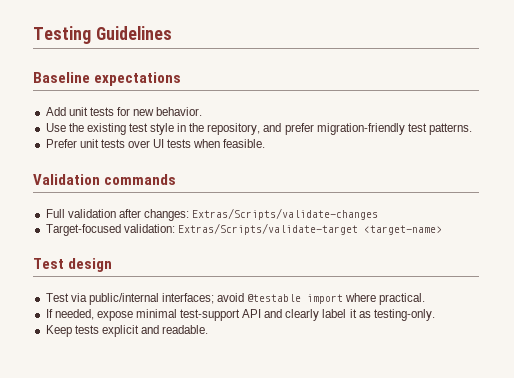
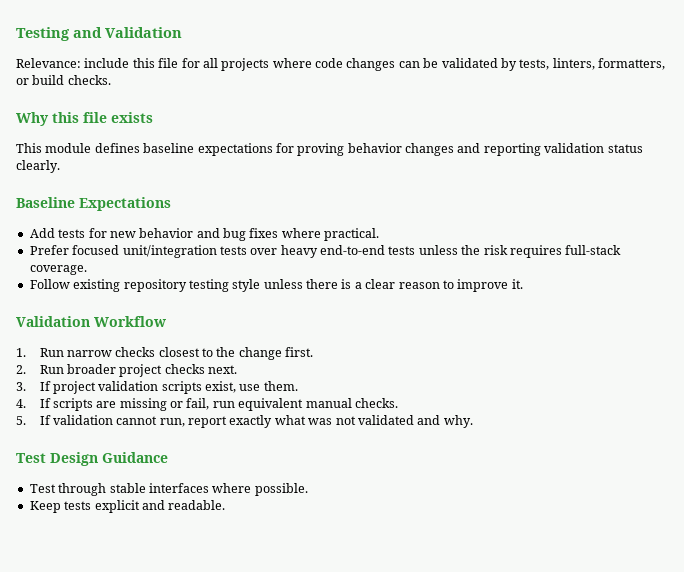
- Testing Guidelines
+ Testing and Validation
+ Relevance: include this file for all projects where code changes can be validated by tests, linters, formatters, or build checks.
+ Why this file exists
+ This module defines baseline expectations for proving behavior changes and reporting validation status clearly.
- Baseline expectations
+ Baseline Expectations
- Add unit tests for new behavior.
- Use the existing test style in the repository, and prefer migration-friendly test patterns.
- Prefer unit tests over UI tests when feasible.
- Validation commands
- Full validation after changes: Extras/Scripts/validate-changes
- Target-focused validation: Extras/Scripts/validate-target <target-name>
- Test design
- Test via public/internal interfaces; avoid @testable import where practical.
- If needed, expose minimal test-support API and clearly label it as testing-only.
+ Add tests for new behavior and bug fixes where practical.
+ Prefer focused unit/integration tests over heavy end-to-end tests unless the risk requires full-stack coverage.
+ Follow existing repository testing style unless there is a clear reason to improve it.
+ Validation Workflow
+ 1. Run narrow checks closest to the change first.
+ 2. Run broader project checks next.
+ 3. If project validation scripts exist, use them.
+ 4. If scripts are missing or fail, run equivalent manual checks.
+ 5. If validation cannot run, report exactly what was not validated and why.
+ Test Design Guidance
+ Test through stable interfaces where possible.

